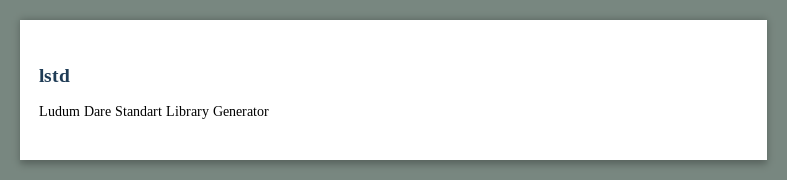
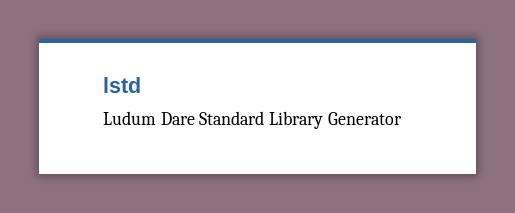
- Ludum Dare Standart Library Generator
+ Ludum Dare Standard Library Generator

